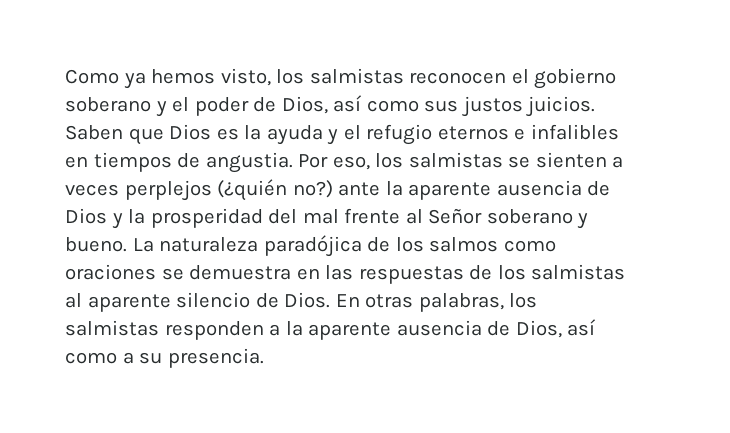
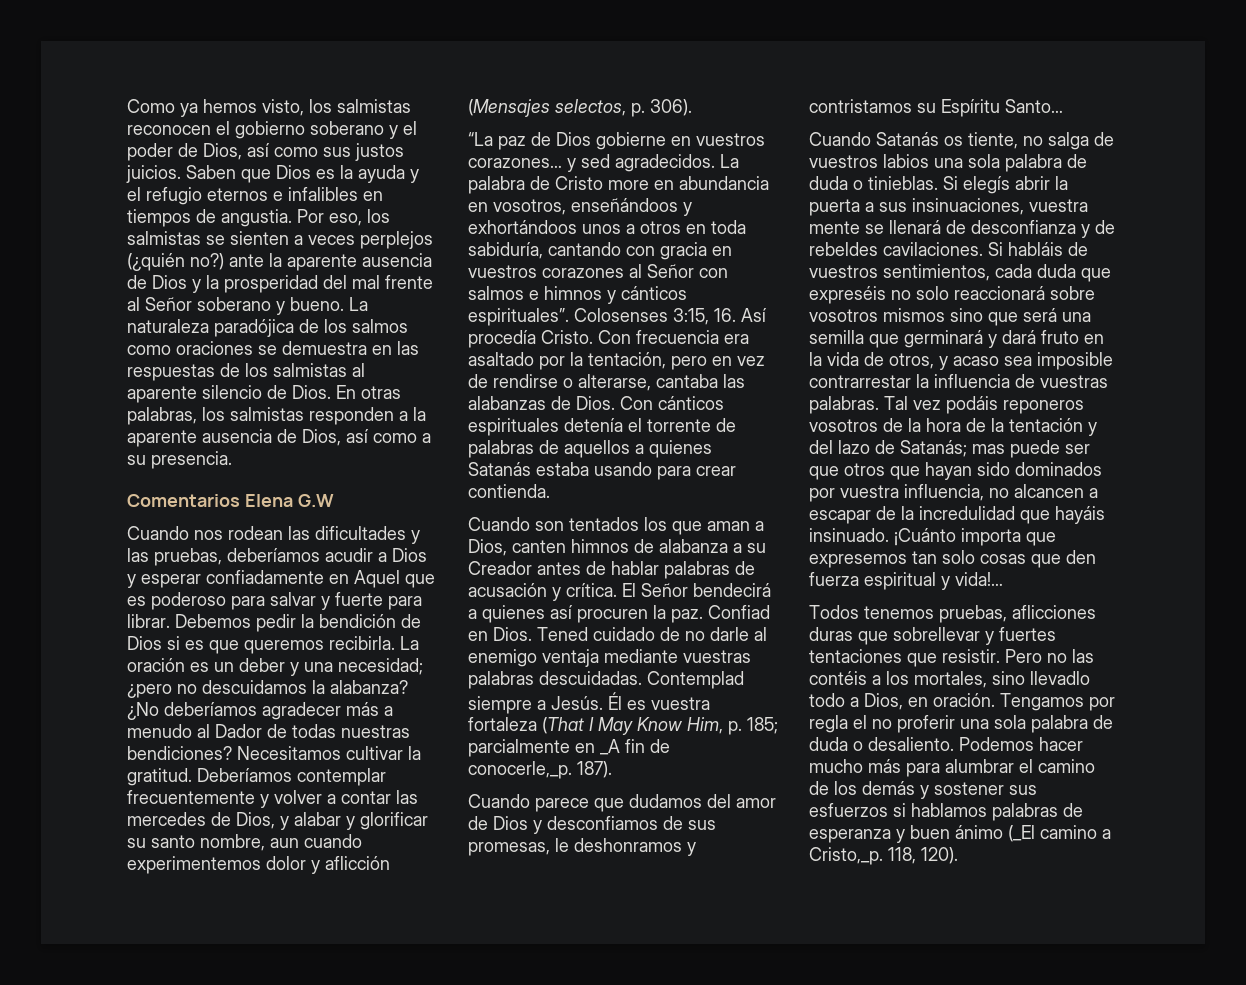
+ Comentarios Elena G.W
+ Cuando nos rodean las dificultades y las pruebas, deberíamos acudir a Dios y esperar confiadamente en Aquel que es poderoso para salvar y fuerte para librar. Debemos pedir la bendición de Dios si es que queremos recibirla. La oración es un deber y una necesidad; ¿pero no descuidamos la alabanza? ¿No deberíamos agradecer más a menudo al Dador de todas nuestras bendiciones? Necesitamos cultivar la gratitud. Deberíamos contemplar frecuentemente y volver a contar las mercedes de Dios, y alabar y glorificar su santo nombre, aun cuando experimentemos dolor y aflicción (Mensajes selectos, p. 306).
+ “La paz de Dios gobierne en vuestros corazones… y sed agradecidos. La palabra de Cristo more en abundancia en vosotros, enseñándoos y exhortándoos unos a otros en toda sabiduría, cantando con gracia en vuestros corazones al Señor con salmos e himnos y cánticos espirituales”. Colosenses 3:15, 16. Así procedía Cristo. Con frecuencia era asaltado por la tentación, pero en vez de rendirse o alterarse, cantaba las alabanzas de Dios. Con cánticos espirituales detenía el torrente de palabras de aquellos a quienes Satanás estaba usando para crear contienda.
+ Cuando son tentados los que aman a Dios, canten himnos de alabanza a su Creador antes de hablar palabras de acusación y crítica. El Señor bendecirá a quienes así procuren la paz. Confiad en Dios. Tened cuidado de no darle al enemigo ventaja mediante vuestras palabras descuidadas. Contemplad siempre a Jesús. Él es vuestra fortaleza (That I May Know Him, p. 185; parcialmente en _A fin de conocerle,_p. 187).
+ Cuando parece que dudamos del amor de Dios y desconfiamos de sus promesas, le deshonramos y contristamos su Espíritu Santo…
+ Cuando Satanás os tiente, no salga de vuestros labios una sola palabra de duda o tinieblas. Si elegís abrir la puerta a sus insinuaciones, vuestra mente se llenará de desconfianza y de rebeldes cavilaciones. Si habláis de vuestros sentimientos, cada duda que expreséis no solo reaccionará sobre vosotros mismos sino que será una semilla que germinará y dará fruto en la vida de otros, y acaso sea imposible contrarrestar la influencia de vuestras palabras. Tal vez podáis reponeros vosotros de la hora de la tentación y del lazo de Satanás; mas puede ser que otros que hayan sido dominados por vuestra influencia, no alcancen a escapar de la incredulidad que hayáis insinuado. ¡Cuánto importa que expresemos tan solo cosas que den fuerza espiritual y vida!…
+ Todos tenemos pruebas, aflicciones duras que sobrellevar y fuertes tentaciones que resistir. Pero no las contéis a los mortales, sino llevadlo todo a Dios, en oración. Tengamos por regla el no proferir una sola palabra de duda o desaliento. Podemos hacer mucho más para alumbrar el camino de los demás y sostener sus esfuerzos si hablamos palabras de esperanza y buen ánimo (_El camino a Cristo,_p. 118, 120).

